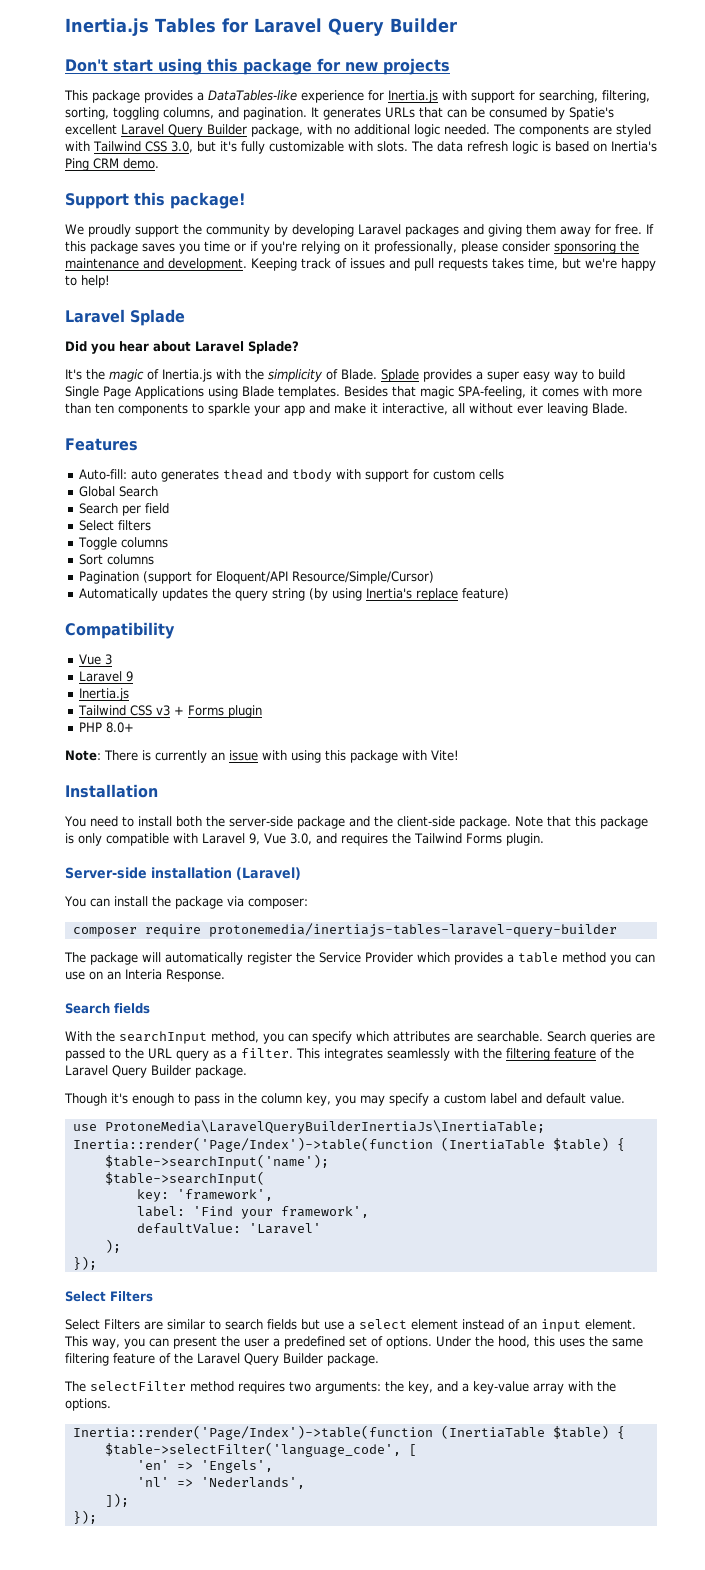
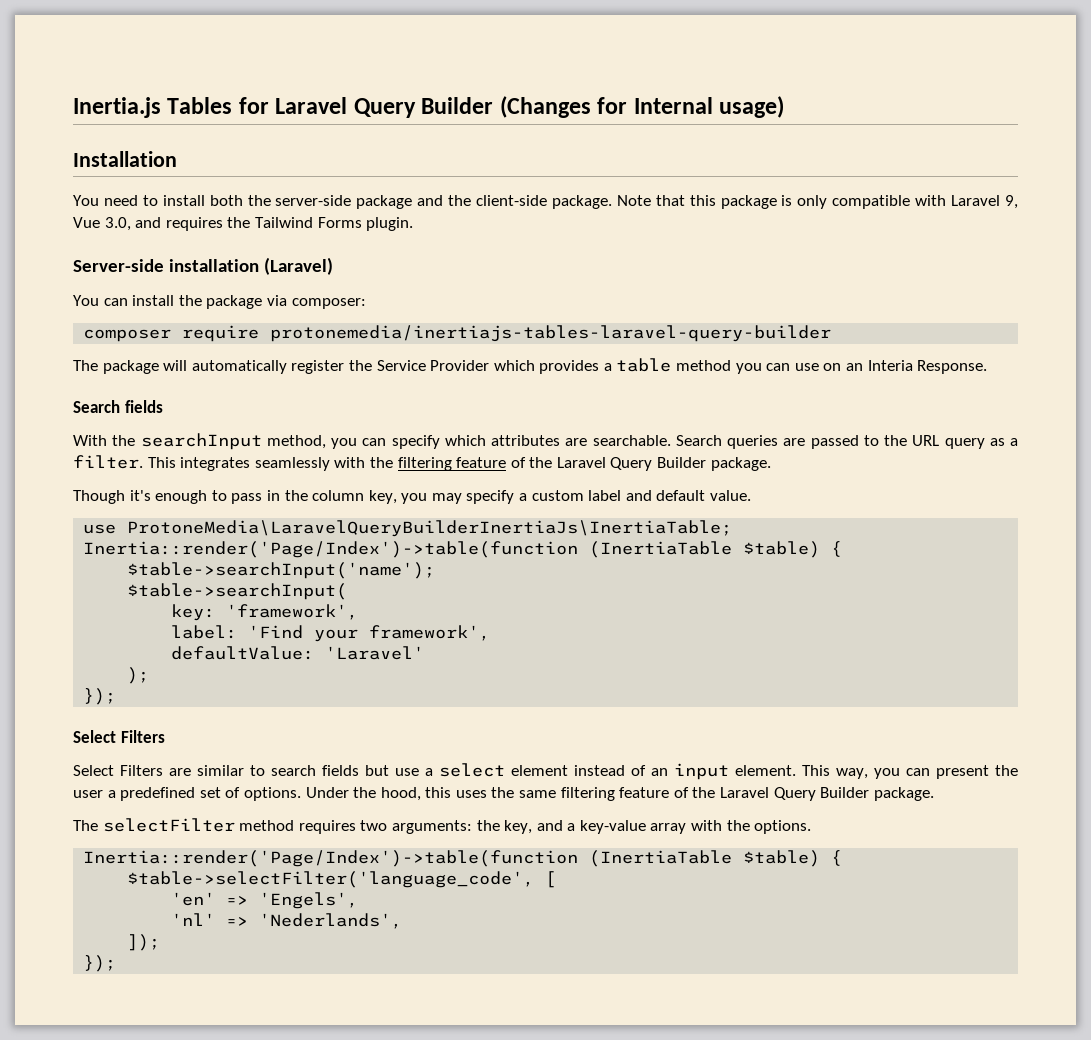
- Inertia.js Tables for Laravel Query Builder
- Don't start using this package for new projects
- This package provides a DataTables-like experience for Inertia.js with support for searching, filtering, sorting, toggling columns, and pagination. It generates URLs that can be consumed by Spatie's excellent Laravel Query Builder package, with no additional logic needed. The components are styled with Tailwind CSS 3.0, but it's fully customizable with slots. The data refresh logic is based on Inertia's Ping CRM demo.
- Support this package!
- We proudly support the community by developing Laravel packages and giving them away for free. If this package saves you time or if you're relying on it professionally, please consider sponsoring the maintenance and development. Keeping track of issues and pull requests takes time, but we're happy to help!
- Laravel Splade
- Did you hear about Laravel Splade?
- It's the magic of Inertia.js with the simplicity of Blade. Splade provides a super easy way to build Single Page Applications using Blade templates. Besides that magic SPA-feeling, it comes with more than ten components to sparkle your app and make it interactive, all without ever leaving Blade.
- Features
- Auto-fill: auto generates thead and tbody with support for custom cells
- Global Search
- Search per field
- Select filters
- Toggle columns
- Sort columns
- Pagination (support for Eloquent/API Resource/Simple/Cursor)
- Automatically updates the query string (by using Inertia's replace feature)
- Compatibility
- Vue 3
- Laravel 9
- Inertia.js
- Tailwind CSS v3 + Forms plugin
- PHP 8.0+
- Note: There is currently an issue with using this package with Vite!
+ Inertia.js Tables for Laravel Query Builder (Changes for Internal usage)

